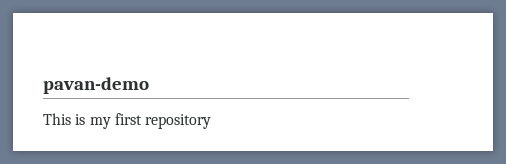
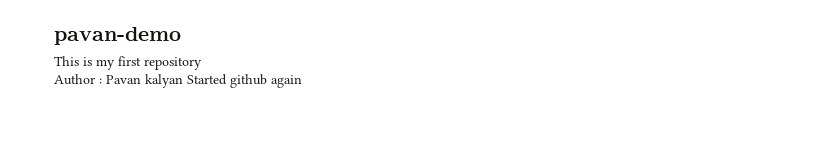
+ Author : Pavan kalyan Started github again

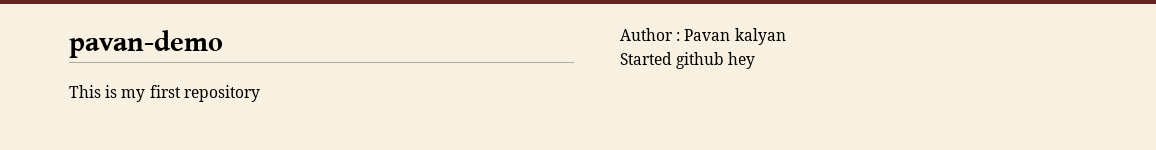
- Author : Pavan kalyan Started github again
+ Author : Pavan kalyan
+ Started github hey

